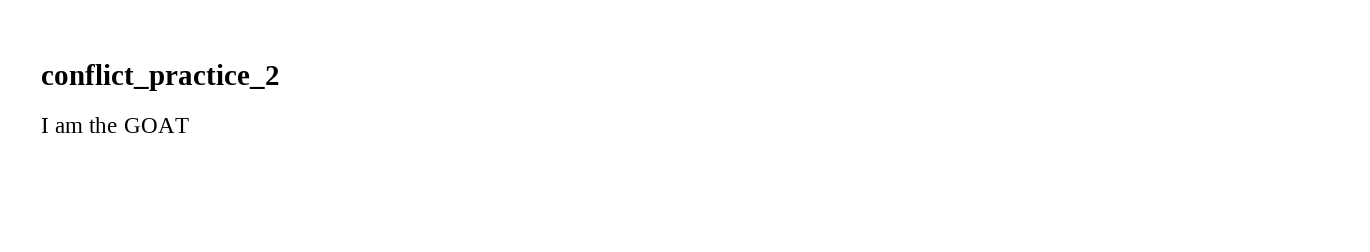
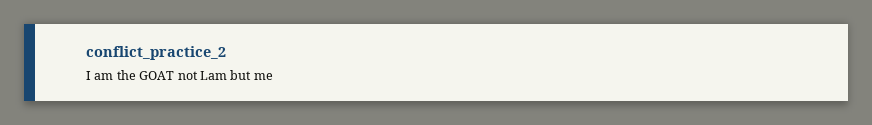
- I am the GOAT
+ I am the GOAT not Lam but me

